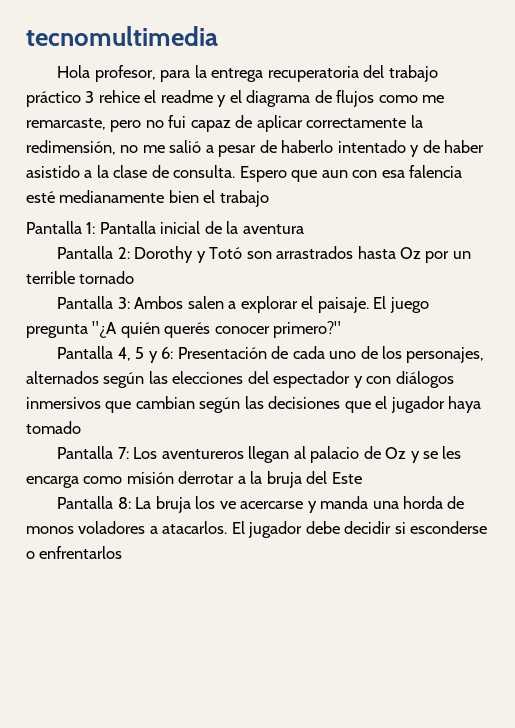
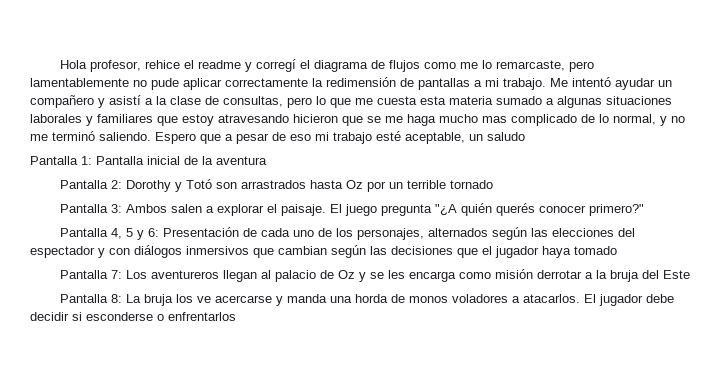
- tecnomultimedia
- Hola profesor, para la entrega recuperatoria del trabajo práctico 3 rehice el readme y el diagrama de flujos como me remarcaste, pero no fui capaz de aplicar correctamente la redimensión, no me salió a pesar de haberlo intentado y de haber asistido a la clase de consulta. Espero que aun con esa falencia esté medianamente bien el trabajo
+ Hola profesor, rehice el readme y corregí el diagrama de flujos como me lo remarcaste, pero lamentablemente no pude aplicar correctamente la redimensión de pantallas a mi trabajo. Me intentó ayudar un compañero y asistí a la clase de consultas, pero lo que me cuesta esta materia sumado a algunas situaciones laborales y familiares que estoy atravesando hicieron que se me haga mucho mas complicado de lo normal, y no me terminó saliendo. Espero que a pesar de eso mi trabajo esté aceptable, un saludo

